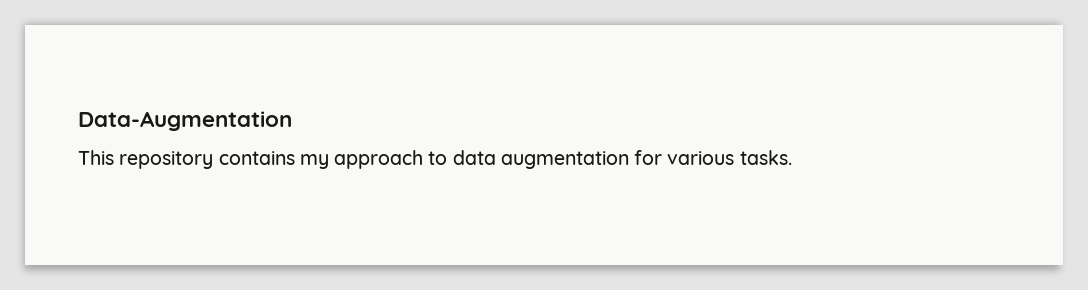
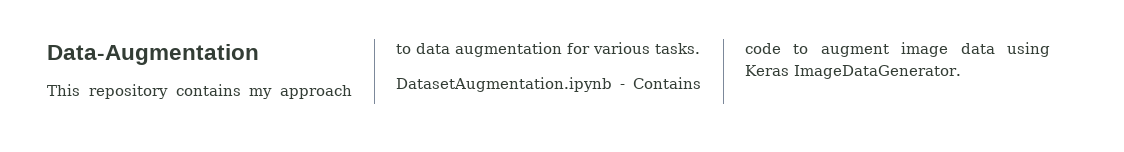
+ DatasetAugmentation.ipynb - Contains code to augment image data using Keras ImageDataGenerator.

